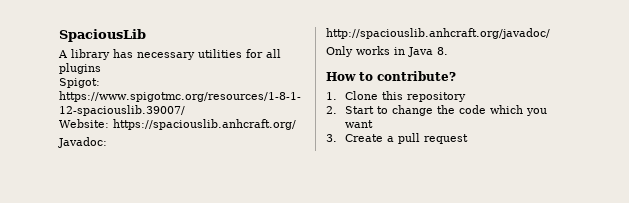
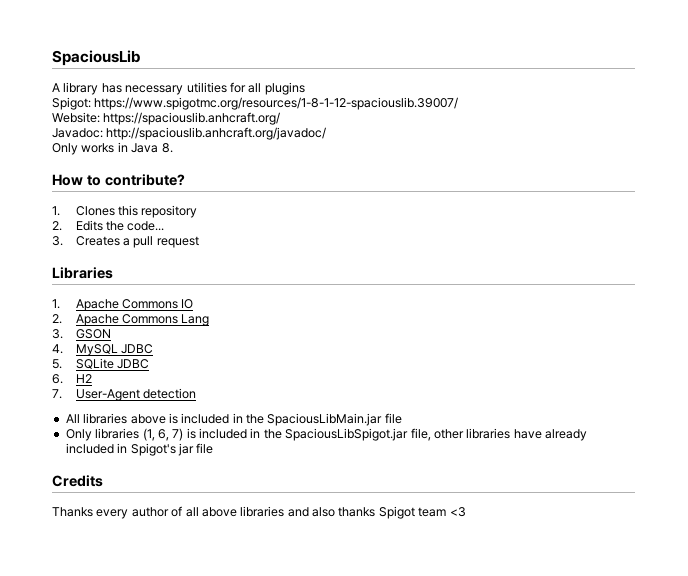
- 1. Clone this repository
+ 1. Clones this repository
- 2. Start to change the code which you want
- 3. Create a pull request
+ 2. Edits the code...
+ 3. Creates a pull request
+ Libraries
+ 1. Apache Commons IO
+ 2. Apache Commons Lang
+ 3. GSON
+ 4. MySQL JDBC
+ 5. SQLite JDBC
+ 6. H2
+ 7. User-Agent detection
+ All libraries above is included in the SpaciousLibMain.jar file
+ Only libraries (1, 6, 7) is included in the SpaciousLibSpigot.jar file, other libraries have already included in Spigot's jar file
+ Credits
+ Thanks every author of all above libraries and also thanks Spigot team <3

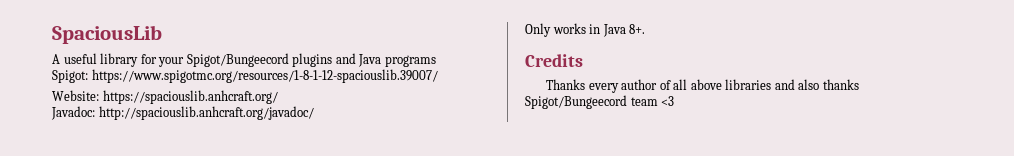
- A library has necessary utilities for all plugins
+ A useful library for your Spigot/Bungeecord plugins and Java programs
- Only works in Java 8.
- How to contribute?
- 1. Clones this repository
- 2. Edits the code...
- 3. Creates a pull request
- Libraries
- 1. Apache Commons IO
- 2. Apache Commons Lang
- 3. GSON
- 4. MySQL JDBC
- 5. SQLite JDBC
- 6. H2
- 7. User-Agent detection
- All libraries above is included in the SpaciousLibMain.jar file
- Only libraries (1, 6, 7) is included in the SpaciousLibSpigot.jar file, other libraries have already included in Spigot's jar file
+ Only works in Java 8+.
- Thanks every author of all above libraries and also thanks Spigot team <3
+ Thanks every author of all above libraries and also thanks Spigot/Bungeecord team <3

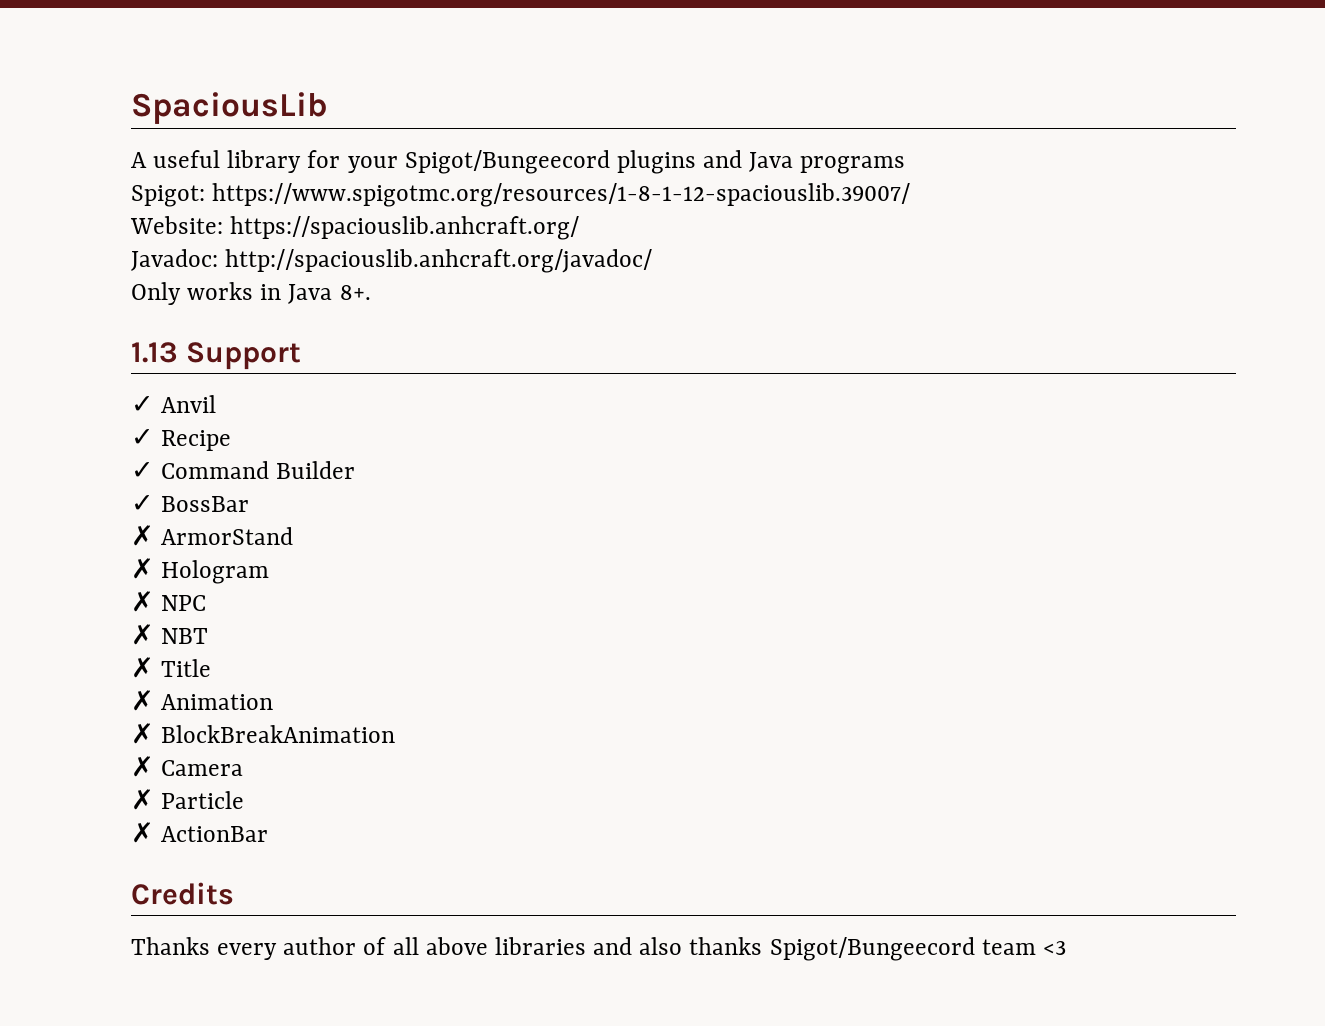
+ 1.13 Support
+ ✓ Anvil
+ ✓ Recipe
+ ✓ Command Builder
+ ✓ BossBar
+ ✗ ArmorStand
+ ✗ Hologram
+ ✗ NPC
+ ✗ NBT
+ ✗ Title
+ ✗ Animation
+ ✗ BlockBreakAnimation
+ ✗ Camera
+ ✗ Particle
+ ✗ ActionBar

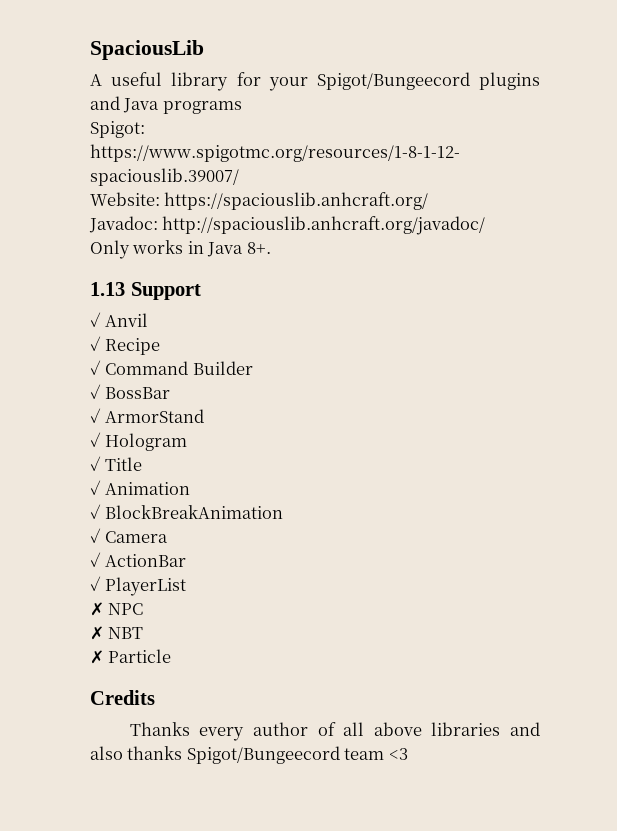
- ✗ ArmorStand
+ ✓ ArmorStand
- ✗ Hologram
+ ✓ Hologram
+ ✓ Title
+ ✓ Animation
+ ✓ BlockBreakAnimation
+ ✓ Camera
+ ✓ ActionBar
+ ✓ PlayerList
  ✗ NPC
  ✗ NBT
- ✗ Title
- ✗ Animation
- ✗ BlockBreakAnimation
- ✗ Camera
- ✗ ActionBar

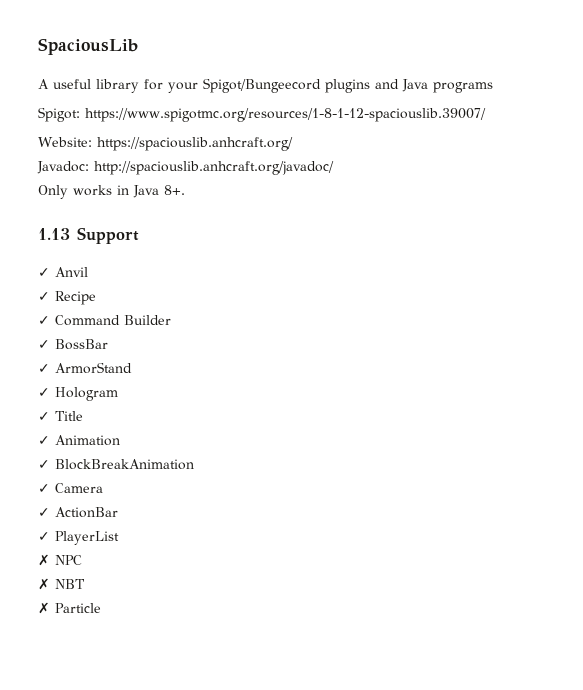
- Credits
- Thanks every author of all above libraries and also thanks Spigot/Bungeecord team <3

